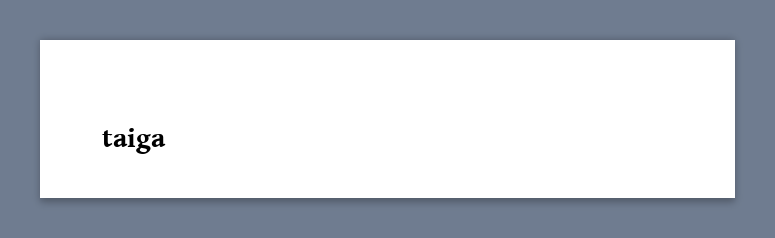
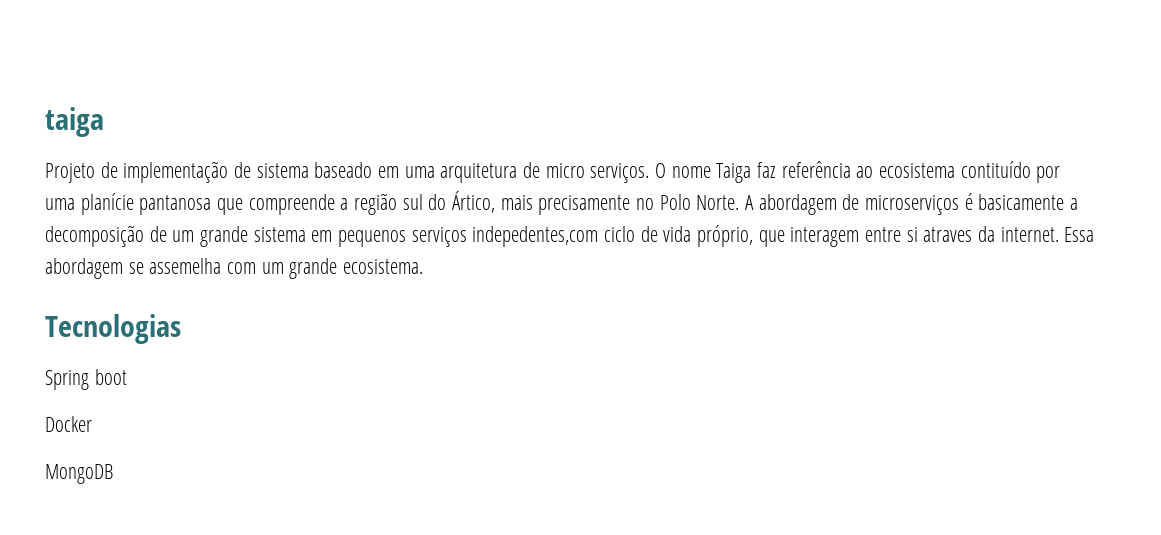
+ Projeto de implementação de sistema baseado em uma arquitetura de micro serviços. O nome Taiga faz referência ao ecosistema contituído por uma planície pantanosa que compreende a região sul do Ártico, mais precisamente no Polo Norte. A abordagem de microserviços é basicamente a decomposição de um grande sistema em pequenos serviços indepedentes,com ciclo de vida próprio, que interagem entre si atraves da internet. Essa abordagem se assemelha com um grande ecosistema.
+ Tecnologias
+ Spring boot
+ Docker
+ MongoDB

